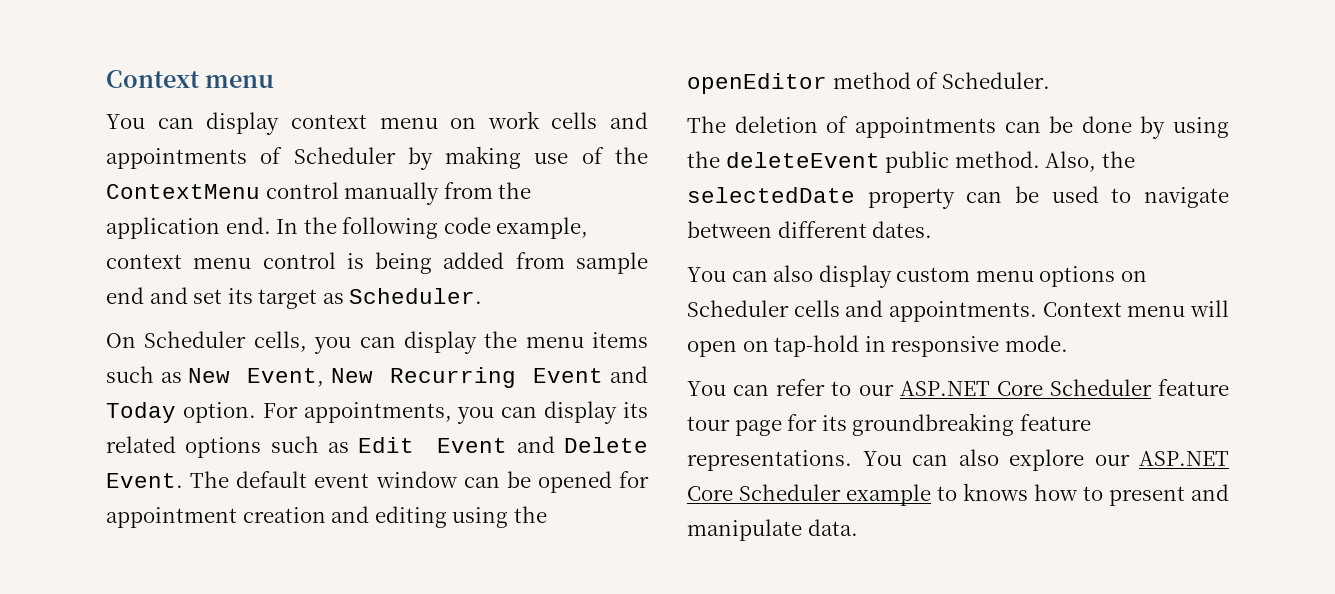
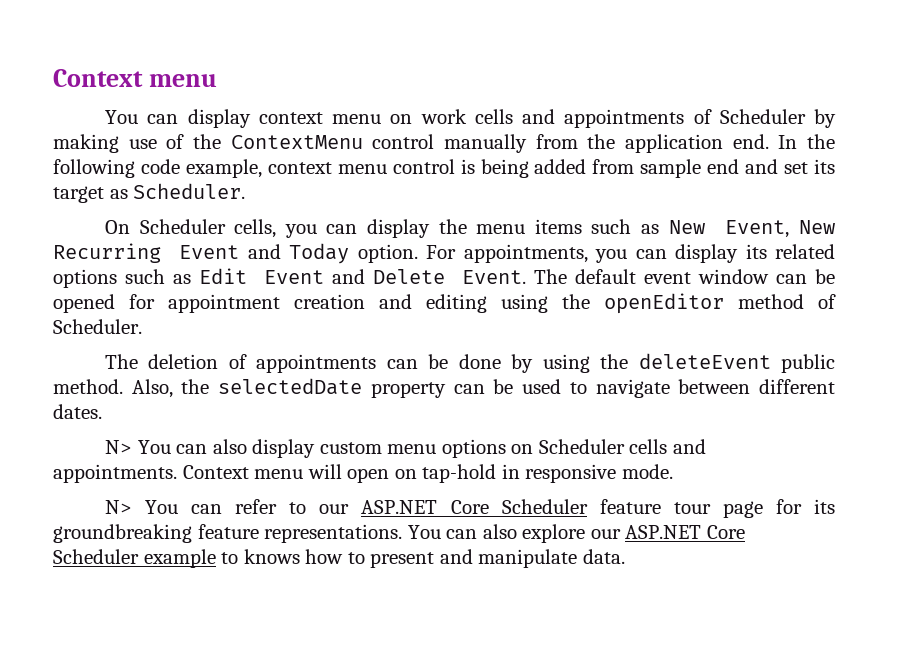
- You can also display custom menu options on Scheduler cells and appointments.
+ N> You can also display custom menu options on Scheduler cells and appointments.
- You can refer to our ASP.NET Core Scheduler feature tour page for its groundbreaking feature representations.
+ N> You can refer to our ASP.NET Core Scheduler feature tour page for its groundbreaking feature representations.

